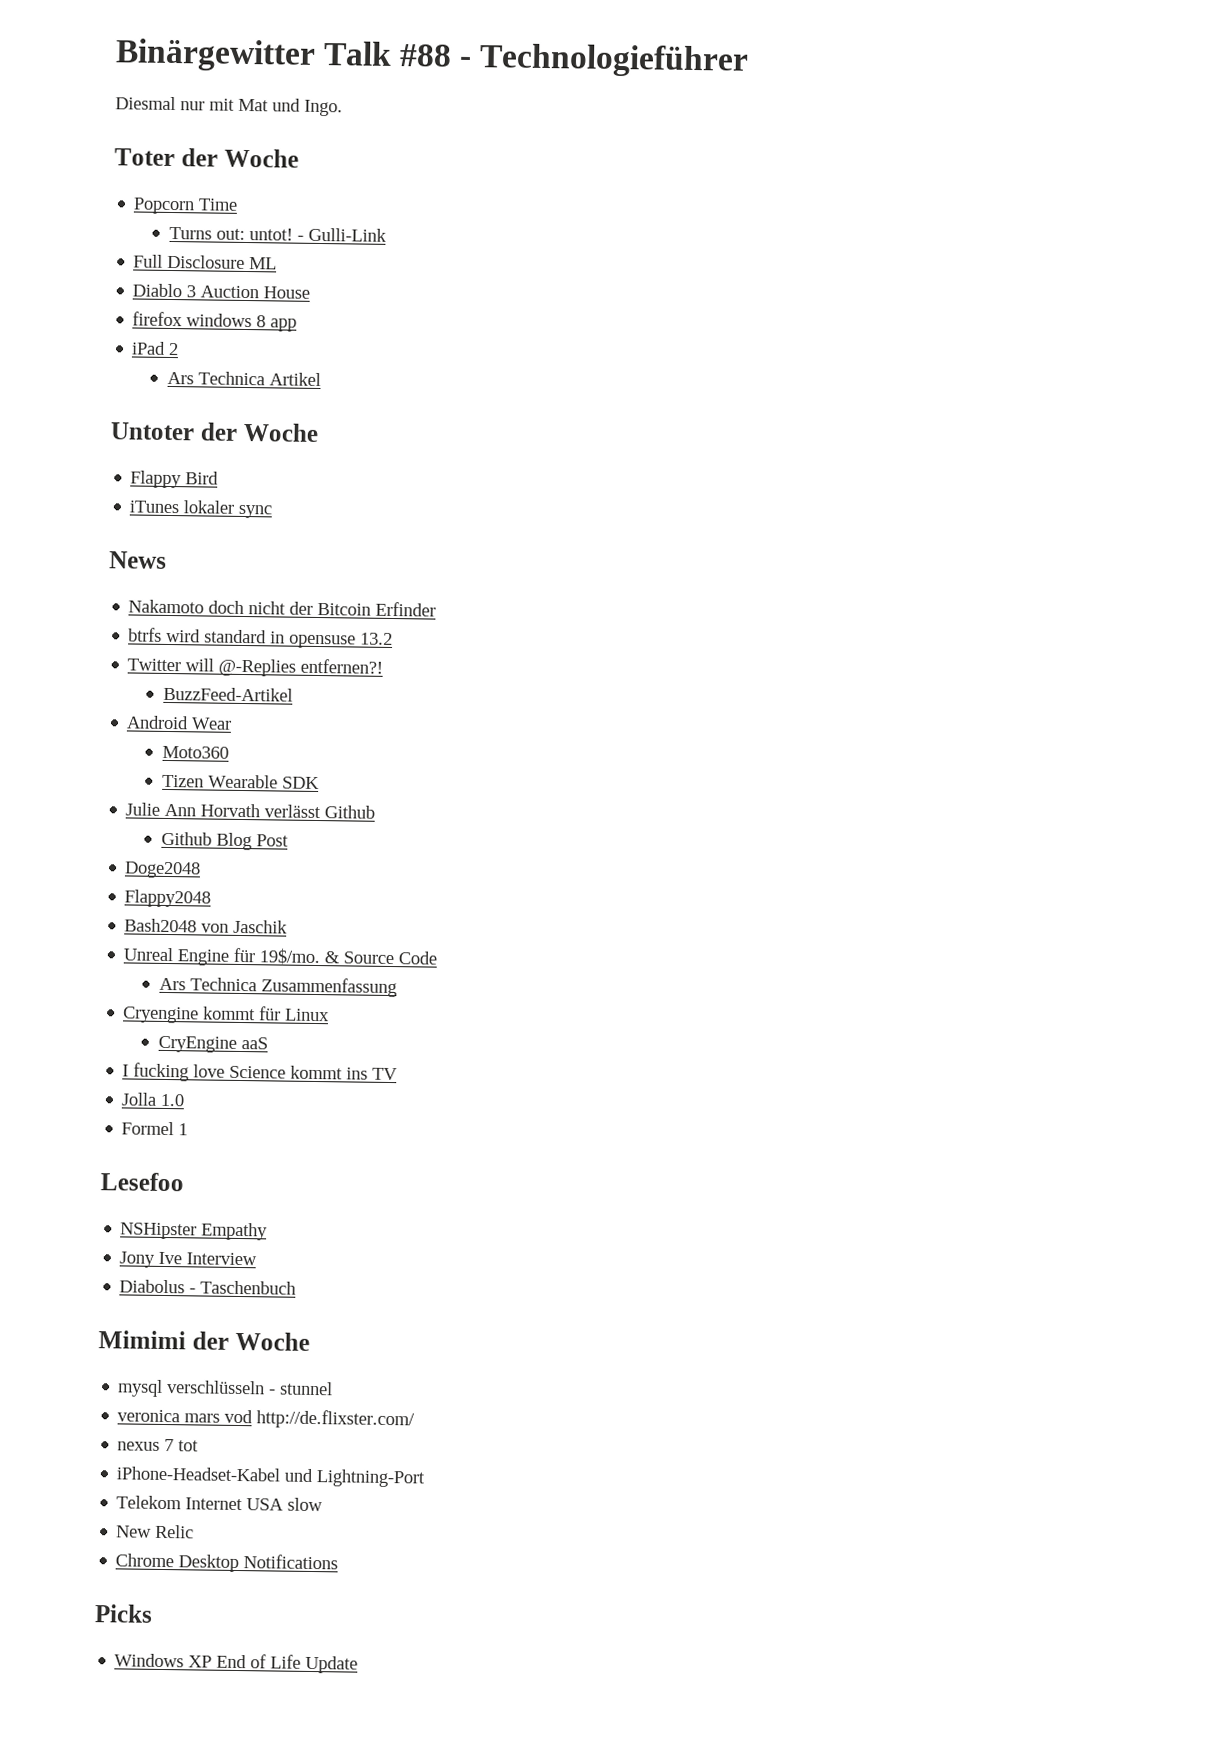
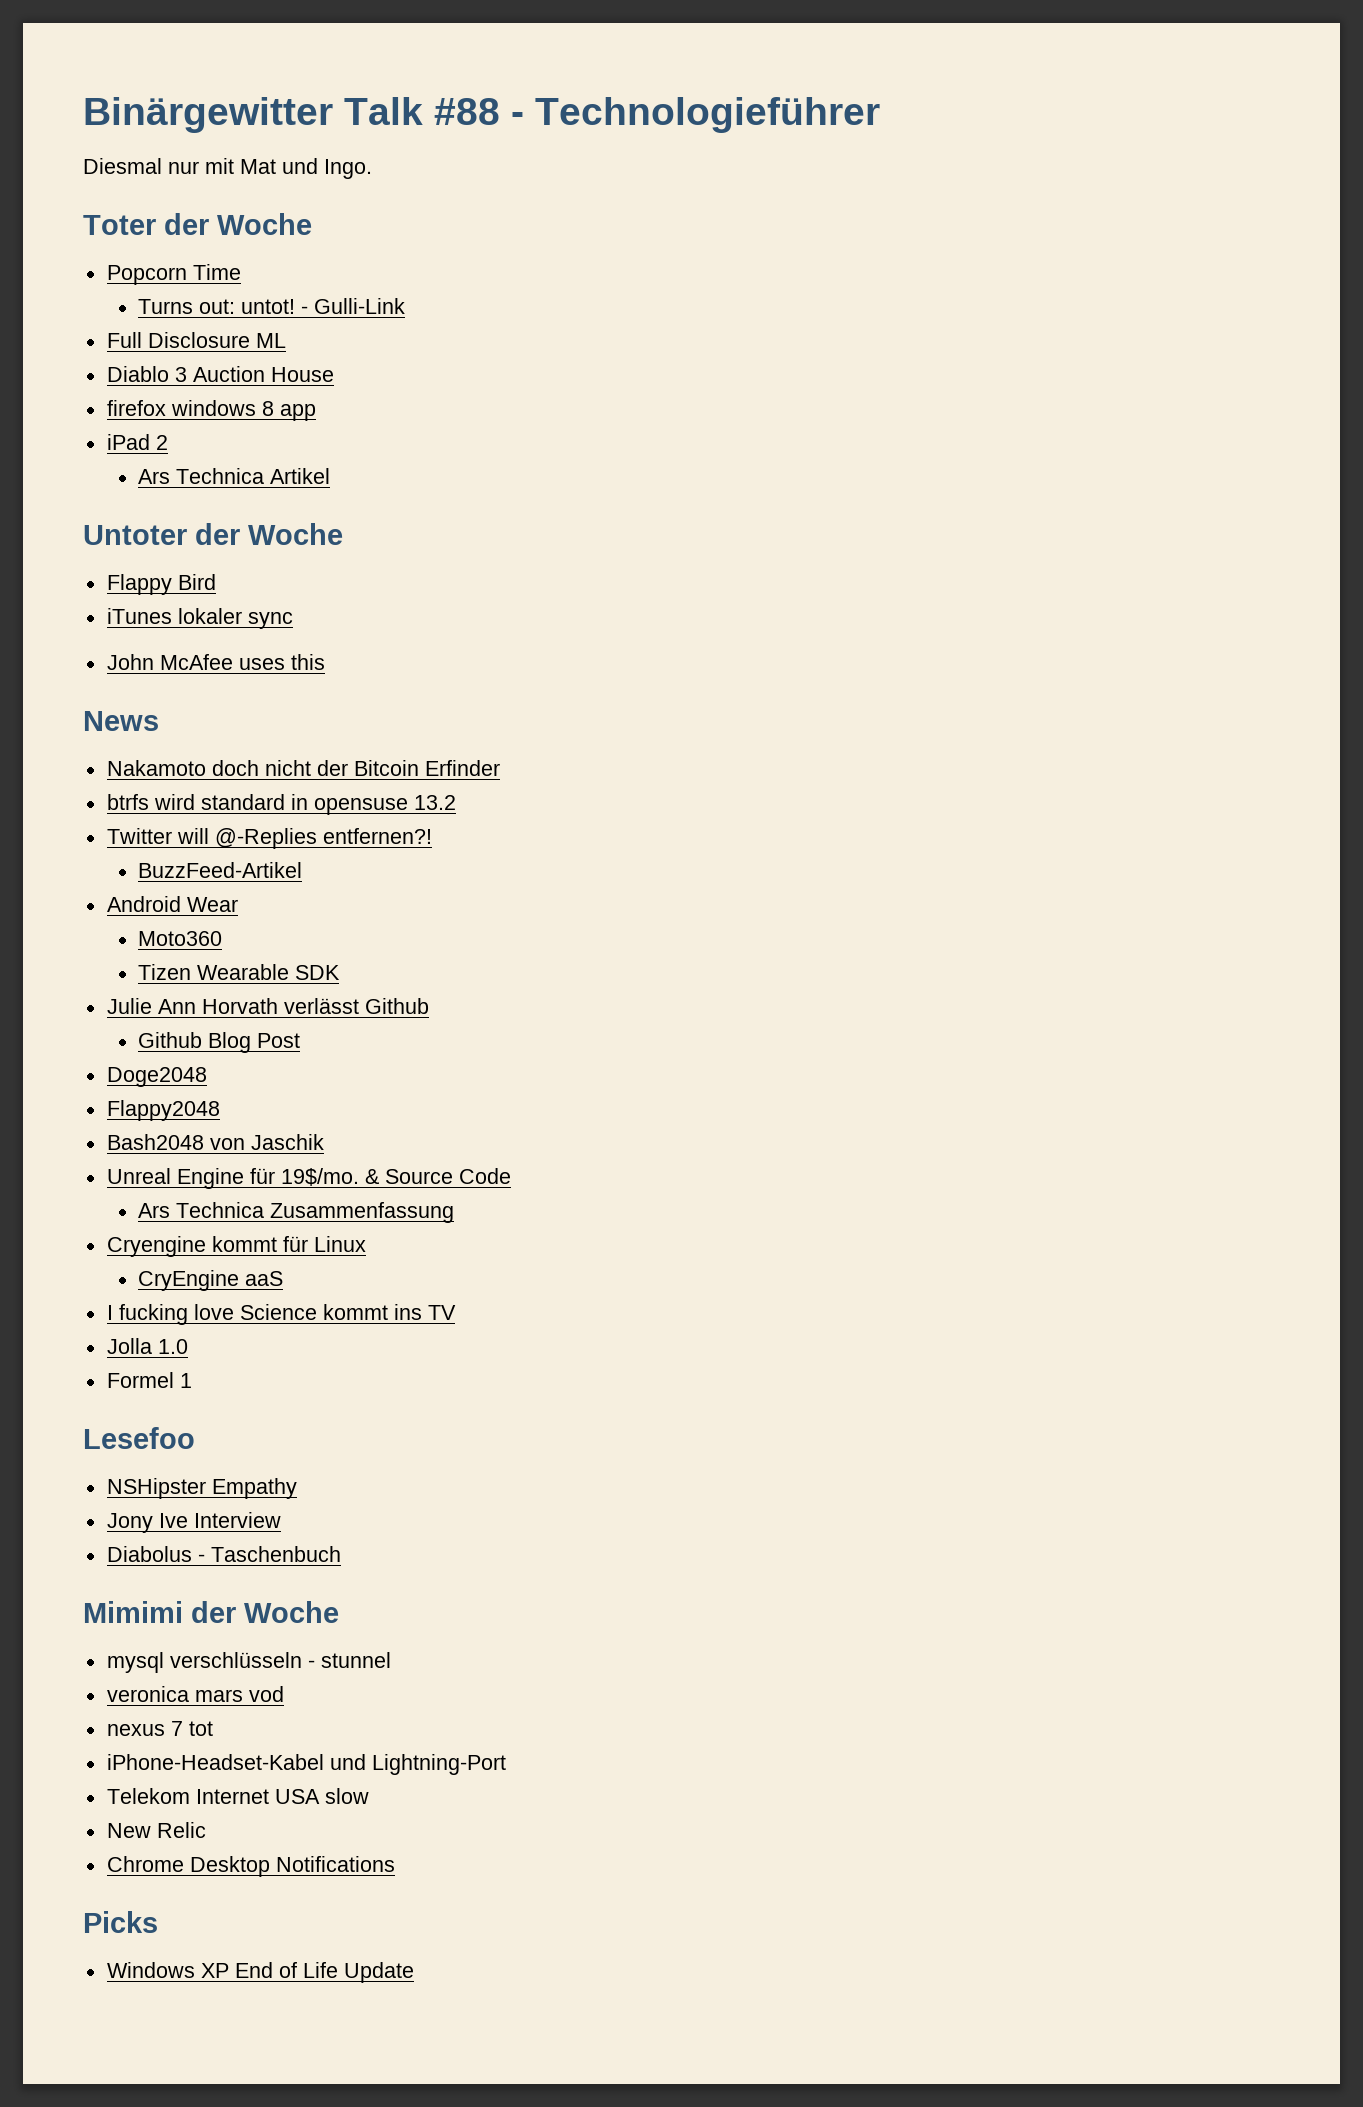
+ John McAfee uses this
- veronica mars vod http://de.flixster.com/
+ veronica mars vod

